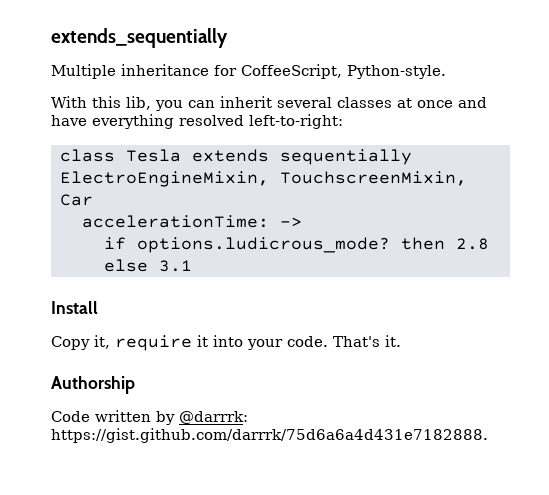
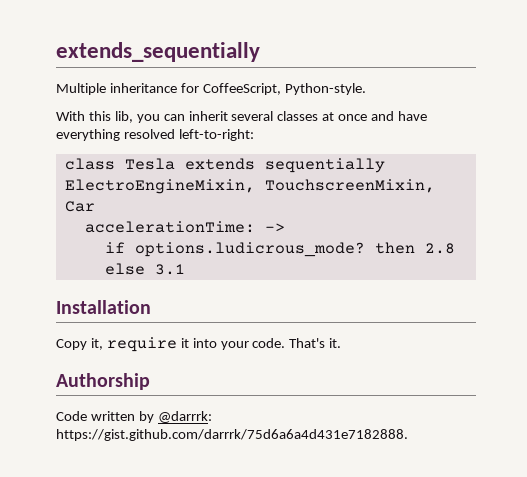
- Install
+ Installation

